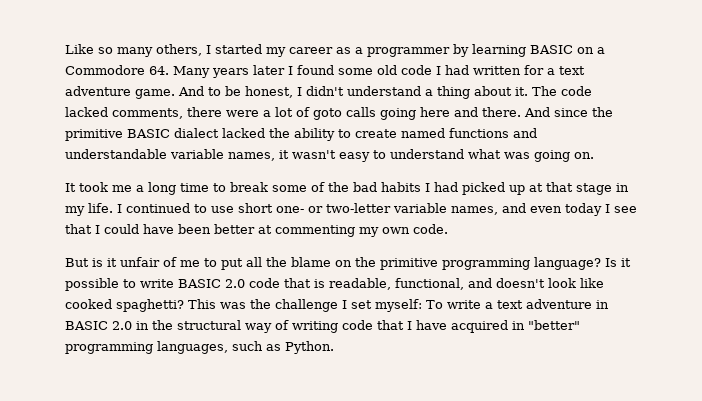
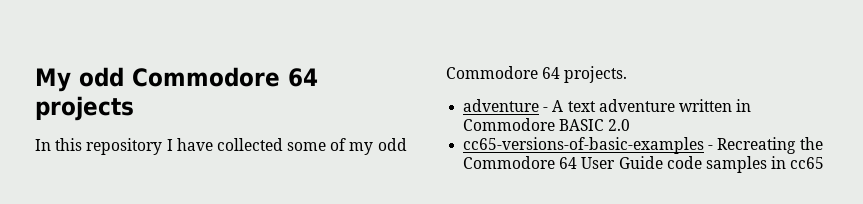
- Like so many others, I started my career as a programmer by learning BASIC on a Commodore 64. Many years later I found some old code I had written for a text adventure game. And to be honest, I didn't understand a thing about it. The code lacked comments, there were a lot of goto calls going here and there. And since the primitive BASIC dialect lacked the ability to create named functions and understandable variable names, it wasn't easy to understand what was going on.
- It took me a long time to break some of the bad habits I had picked up at that stage in my life. I continued to use short one- or two-letter variable names, and even today I see that I could have been better at commenting my own code.
- But is it unfair of me to put all the blame on the primitive programming language? Is it possible to write BASIC 2.0 code that is readable, functional, and doesn't look like cooked spaghetti? This was the challenge I set myself: To write a text adventure in BASIC 2.0 in the structural way of writing code that I have acquired in "better" programming languages, such as Python.
+ My odd Commodore 64 projects
+ In this repository I have collected some of my odd Commodore 64 projects.
+ adventure - A text adventure written in Commodore BASIC 2.0
+ cc65-versions-of-basic-examples - Recreating the Commodore 64 User Guide code samples in cc65

